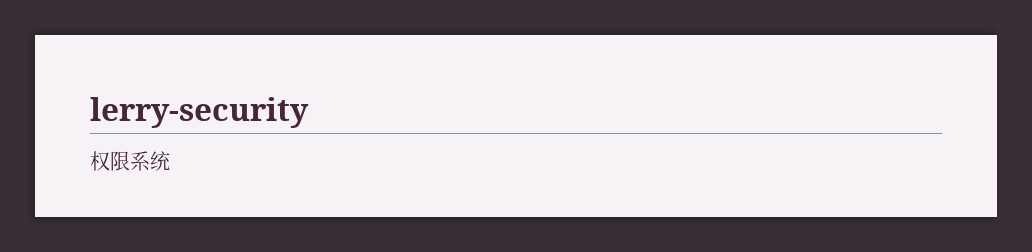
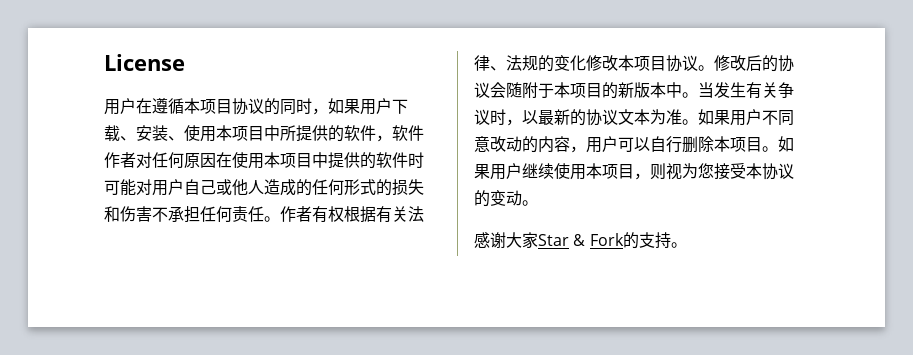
- lerry-security
- 权限系统
+ License
+ 用户在遵循本项目协议的同时，如果用户下载、安装、使用本项目中所提供的软件，软件作者对任何原因在使用本项目中提供的软件时可能对用户自己或他人造成的任何形式的损失和伤害不承担任何责任。作者有权根据有关法律、法规的变化修改本项目协议。修改后的协议会随附于本项目的新版本中。当发生有关争议时，以最新的协议文本为准。如果用户不同意改动的内容，用户可以自行删除本项目。如果用户继续使用本项目，则视为您接受本协议的变动。
+ 感谢大家Star & Fork的支持。

